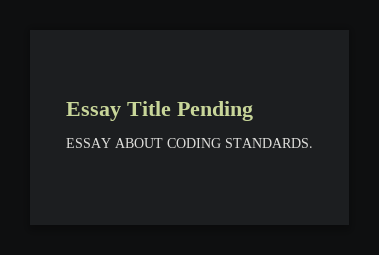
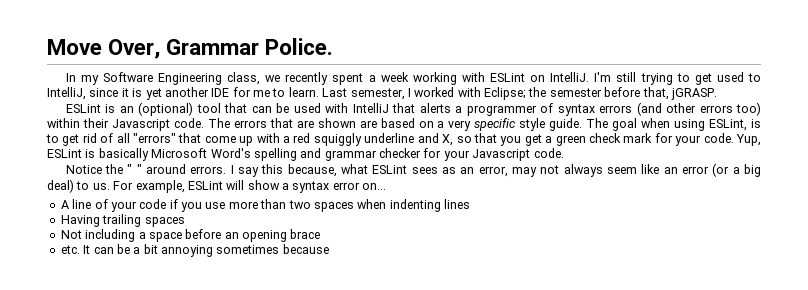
- Essay Title Pending
- ESSAY ABOUT CODING STANDARDS.
+ Move Over, Grammar Police.
+ In my Software Engineering class, we recently spent a week working with ESLint on IntelliJ. I'm still trying to get used to IntelliJ, since it is yet another IDE for me to learn. Last semester, I worked with Eclipse; the semester before that, jGRASP.
+ ESLint is an (optional) tool that can be used with IntelliJ that alerts a programmer of syntax errors (and other errors too) within their Javascript code. The errors that are shown are based on a very specific style guide. The goal when using ESLint, is to get rid of all "errors" that come up with a red squiggly underline and X, so that you get a green check mark for your code. Yup, ESLint is basically Microsoft Word's spelling and grammar checker for your Javascript code.
+ Notice the " " around errors. I say this because, what ESLint sees as an error, may not always seem like an error (or a big deal) to us. For example, ESLint will show a syntax error on...
+ A line of your code if you use more than two spaces when indenting lines
+ Having trailing spaces
+ Not including a space before an opening brace
+ etc. It can be a bit annoying sometimes because

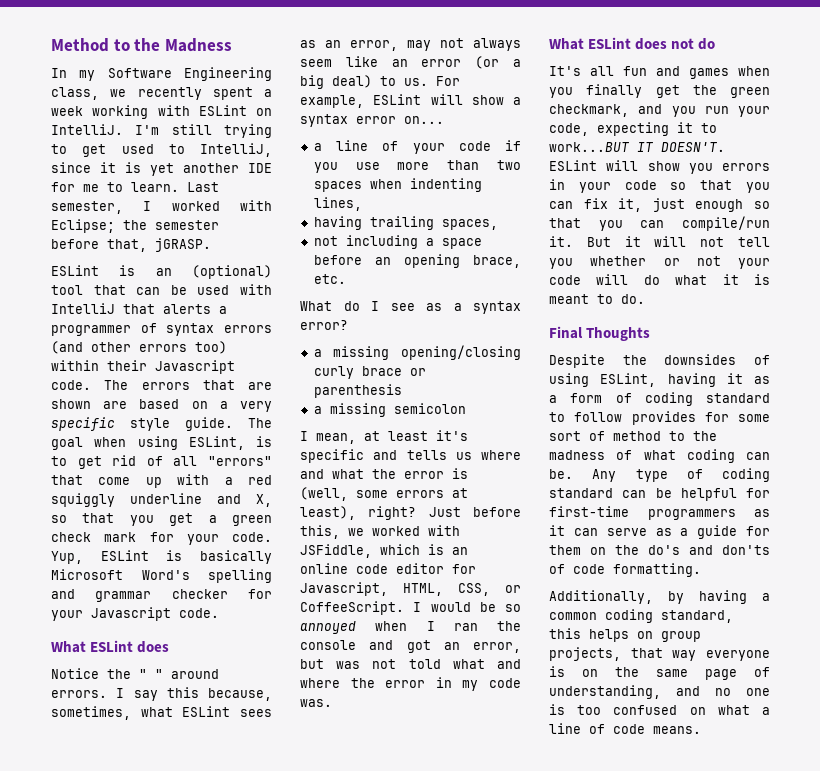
- Move Over, Grammar Police.
+ Method to the Madness
  Yup, ESLint is basically Microsoft Word's spelling and grammar checker for your Javascript code.
+ What ESLint does
- I say this because, what ESLint sees as an error, may not always seem like an error (or a big deal) to us.
+ I say this because, sometimes, what ESLint sees as an error, may not always seem like an error (or a big deal) to us.
- A line of your code if you use more than two spaces when indenting lines
- Having trailing spaces
- Not including a space before an opening brace
- etc. It can be a bit annoying sometimes because
+ a line of your code if you use more than two spaces when indenting lines,
+ having trailing spaces,
+ not including a space before an opening brace, etc.
+ What do I see as a syntax error?
+ a missing opening/closing curly brace or parenthesis
+ a missing semicolon
+ I mean, at least it's specific and tells us where and what the error is (well, some errors at least), right? Just before this, we worked with JSFiddle, which is an online code editor for Javascript, HTML, CSS, or CoffeeScript. I would be so annoyed when I ran the console and got an error, but was not told what and where the error in my code was.
+ What ESLint does not do
+ It's all fun and games when you finally get the green checkmark, and you run your code, expecting it to work...BUT IT DOESN'T. ESLint will show you errors in your code so that you can fix it, just enough so that you can compile/run it. But it will not tell you whether or not your code will do what it is meant to do.
+ Final Thoughts
+ Despite the downsides of using ESLint, having it as a form of coding standard to follow provides for some sort of method to the madness of what coding can be. Any type of coding standard can be helpful for first-time programmers as it can serve as a guide for them on the do's and don'ts of code formatting.
+ Additionally, by having a common coding standard, this helps on group projects, that way everyone is on the same page of understanding, and no one is too confused on what a line of code means.

